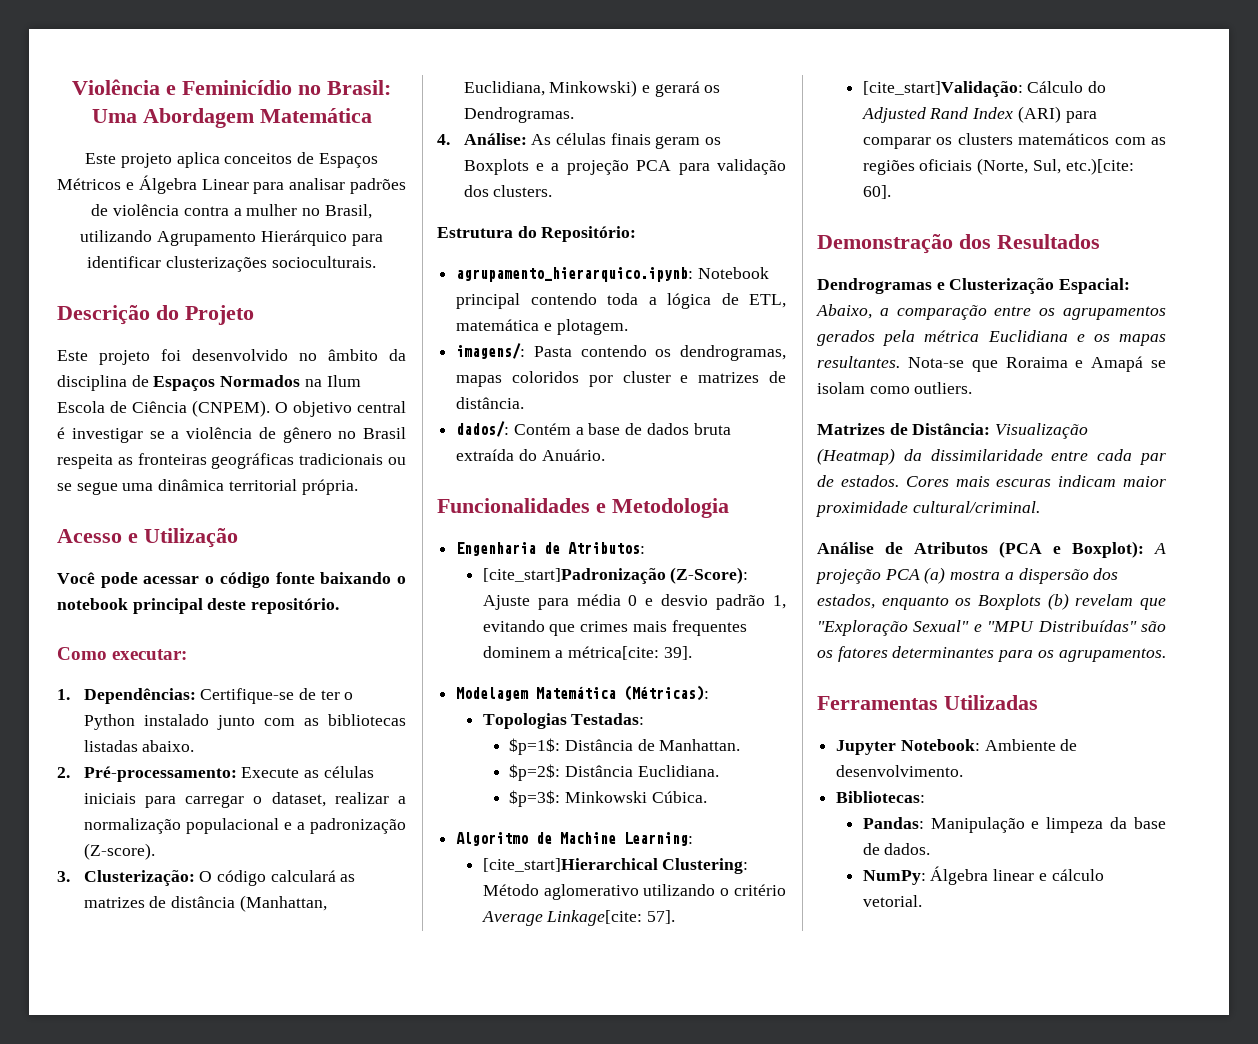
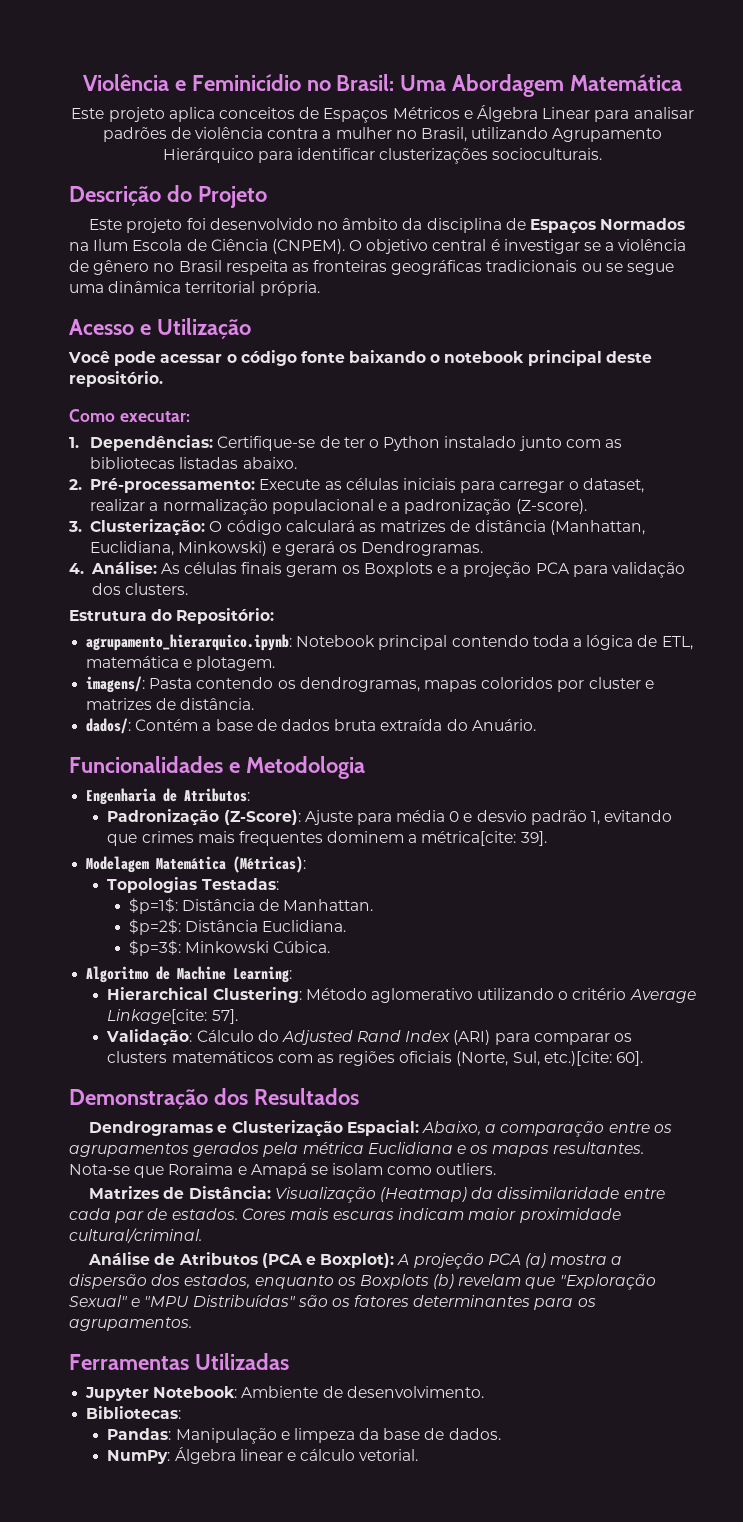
- [cite_start]Padronização (Z-Score): Ajuste para média 0 e desvio padrão 1, evitando que crimes mais frequentes dominem a métrica[cite: 39].
+ Padronização (Z-Score): Ajuste para média 0 e desvio padrão 1, evitando que crimes mais frequentes dominem a métrica[cite: 39].
- [cite_start]Hierarchical Clustering: Método aglomerativo utilizando o critério Average Linkage[cite: 57].
+ Hierarchical Clustering: Método aglomerativo utilizando o critério Average Linkage[cite: 57].
- [cite_start]Validação: Cálculo do Adjusted Rand Index (ARI) para comparar os clusters matemáticos com as regiões oficiais (Norte, Sul, etc.)[cite: 60].
+ Validação: Cálculo do Adjusted Rand Index (ARI) para comparar os clusters matemáticos com as regiões oficiais (Norte, Sul, etc.)[cite: 60].

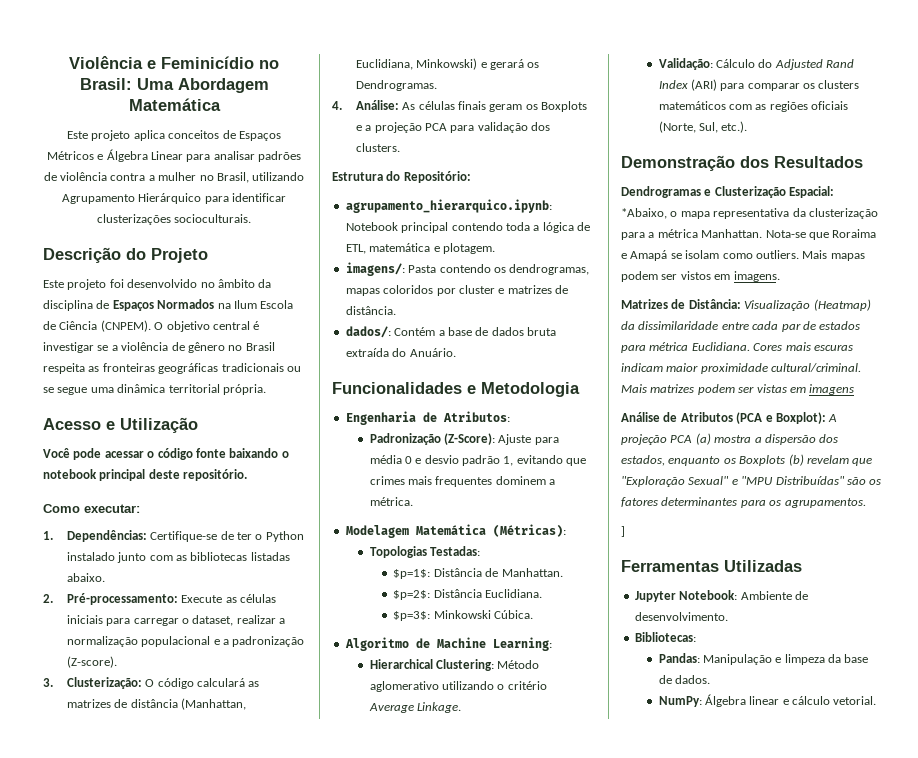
- Padronização (Z-Score): Ajuste para média 0 e desvio padrão 1, evitando que crimes mais frequentes dominem a métrica[cite: 39].
+ Padronização (Z-Score): Ajuste para média 0 e desvio padrão 1, evitando que crimes mais frequentes dominem a métrica.
- Hierarchical Clustering: Método aglomerativo utilizando o critério Average Linkage[cite: 57].
+ Hierarchical Clustering: Método aglomerativo utilizando o critério Average Linkage.
- Validação: Cálculo do Adjusted Rand Index (ARI) para comparar os clusters matemáticos com as regiões oficiais (Norte, Sul, etc.)[cite: 60].
+ Validação: Cálculo do Adjusted Rand Index (ARI) para comparar os clusters matemáticos com as regiões oficiais (Norte, Sul, etc.).
- Dendrogramas e Clusterização Espacial: Abaixo, a comparação entre os agrupamentos gerados pela métrica Euclidiana e os mapas resultantes.
+ Dendrogramas e Clusterização Espacial: *Abaixo, o mapa representativa da clusterização para a métrica Manhattan.
+ Mais mapas podem ser vistos em imagens.
- Matrizes de Distância: Visualização (Heatmap) da dissimilaridade entre cada par de estados.
+ Matrizes de Distância: Visualização (Heatmap) da dissimilaridade entre cada par de estados para métrica Euclidiana.
+ Mais matrizes podem ser vistas em imagens
+ ]

